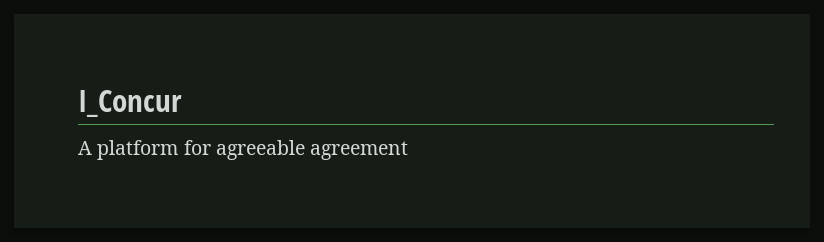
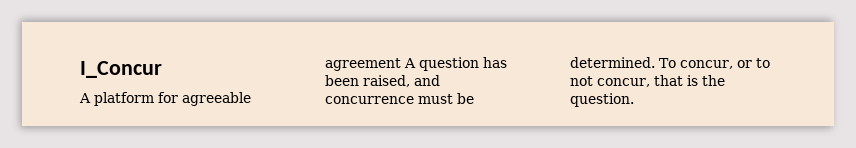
- A platform for agreeable agreement
+ A platform for agreeable agreement A question has been raised, and concurrence must be determined. To concur, or to not concur, that is the question.

